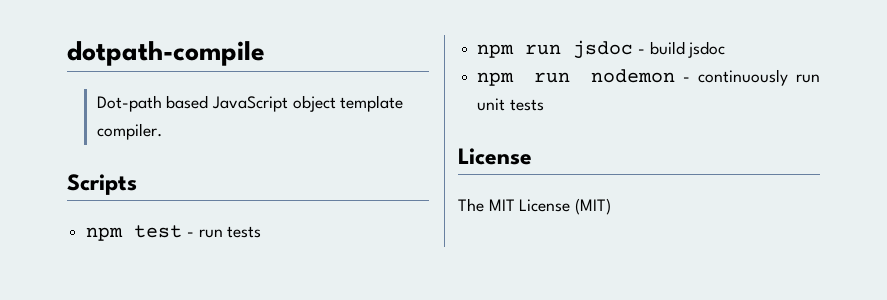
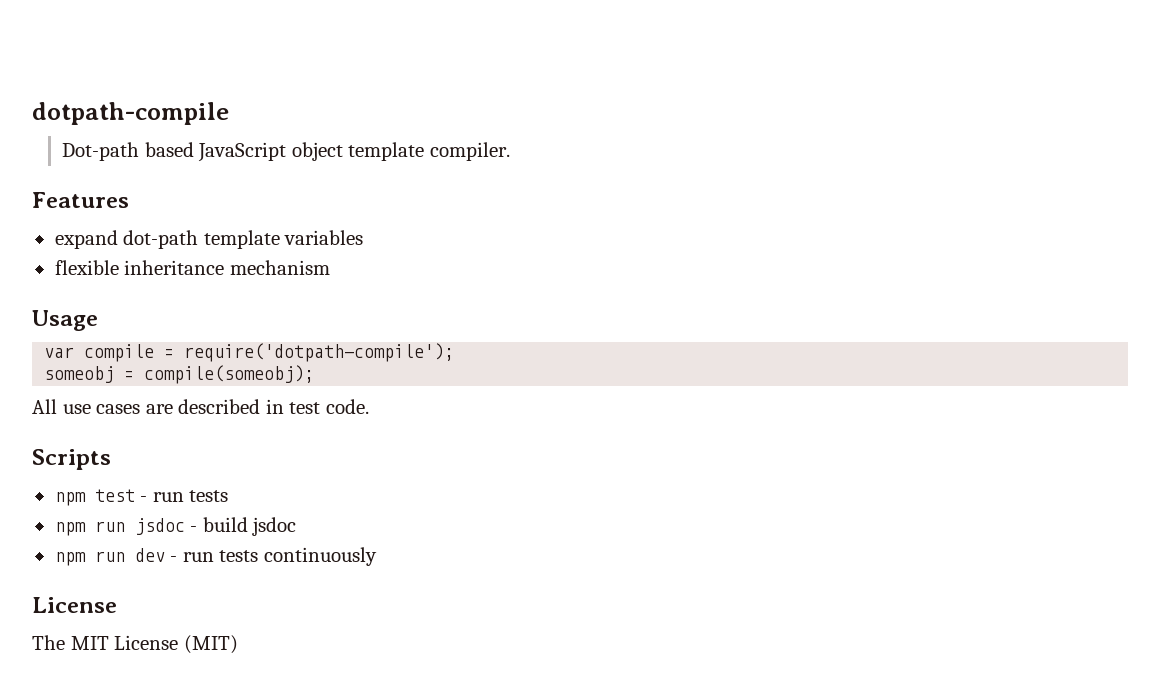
+ Features
+ expand dot-path template variables
+ flexible inheritance mechanism
+ Usage
+ var compile = require('dotpath-compile');
+ someobj = compile(someobj);
+ All use cases are described in test code.
- npm run nodemon - continuously run unit tests
+ npm run dev - run tests continuously

